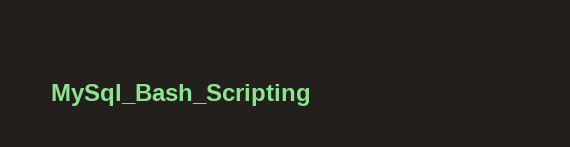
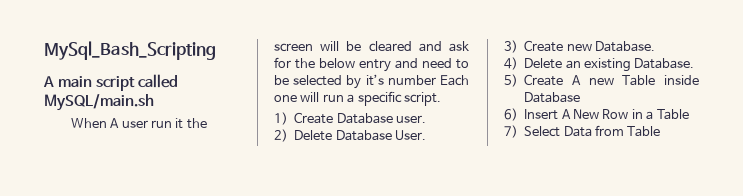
+ A main script called MySQL/main.sh
+ When A user run it the screen will be cleared and ask for the below entry and need to be selected by it’s number Each one will run a specific script.
+ 1) Create Database user.
+ 2) Delete Database User.
+ 3) Create new Database.
+ 4) Delete an existing Database.
+ 5) Create A new Table inside Database
+ 6) Insert A New Row in a Table
+ 7) Select Data from Table

